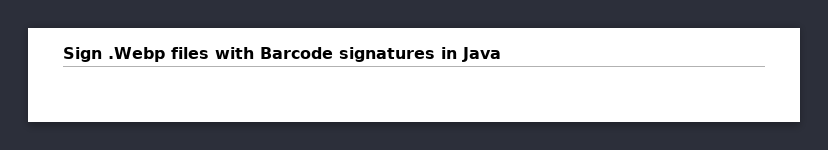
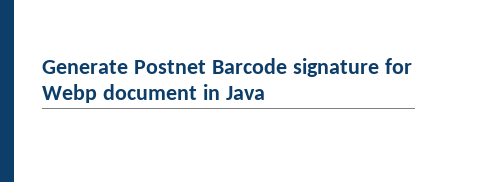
- Sign .Webp files with Barcode signatures in Java
+ Generate Postnet Barcode signature for Webp document in Java

